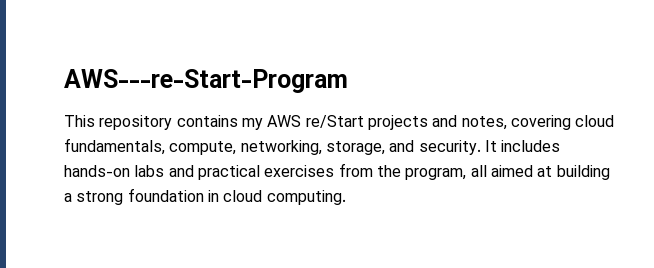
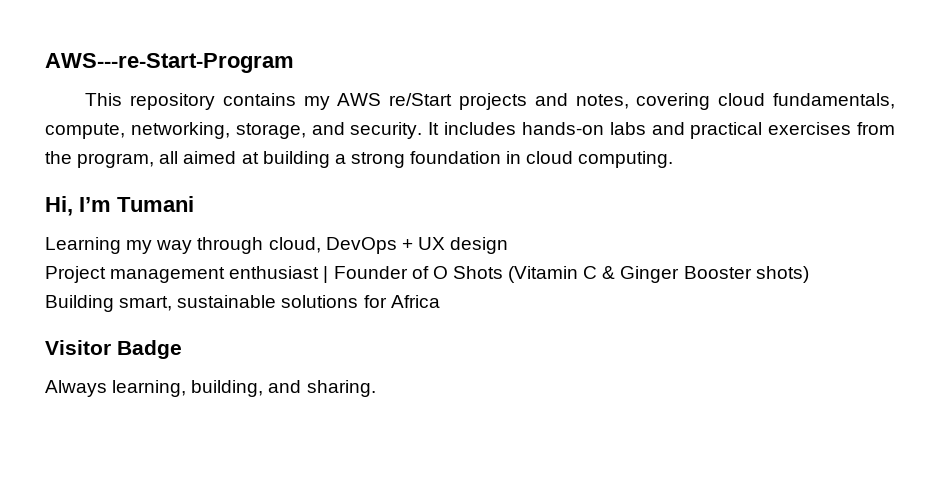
+ Hi, I’m Tumani
+ Learning my way through cloud, DevOps + UX design
+ Project management enthusiast | Founder of O Shots (Vitamin C & Ginger Booster shots)
+ Building smart, sustainable solutions for Africa
+ Visitor Badge
+ Always learning, building, and sharing.

